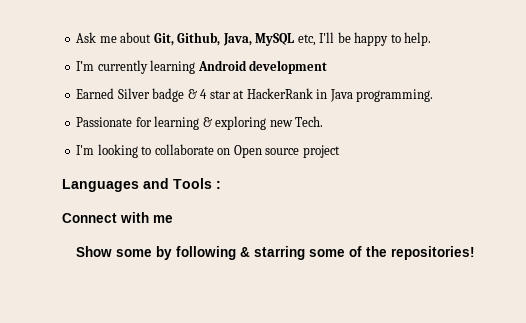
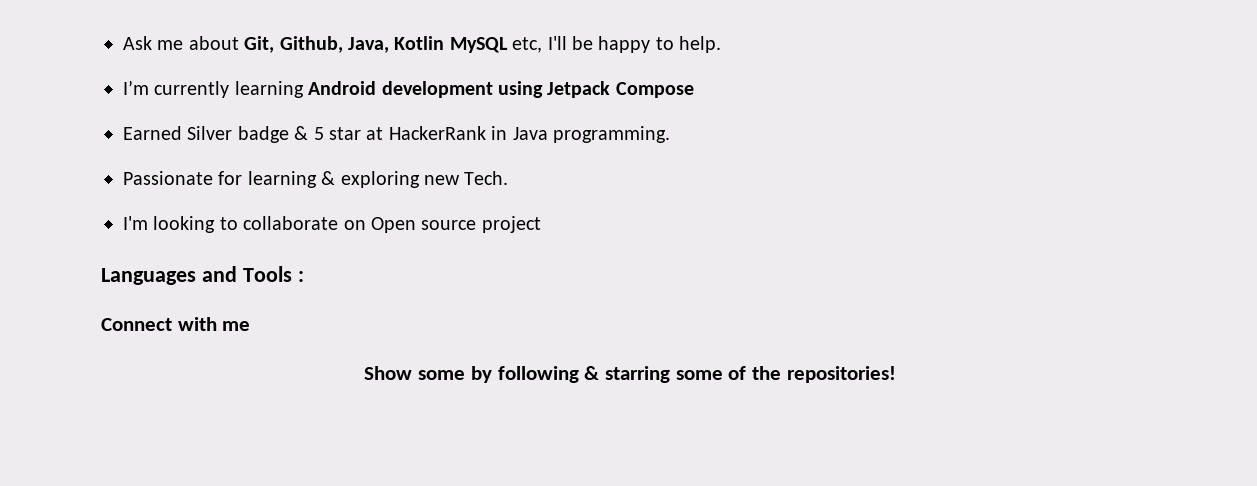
- Ask me about Git, Github, Java, MySQL etc, I'll be happy to help.
+ Ask me about Git, Github, Java, Kotlin MySQL etc, I'll be happy to help.
- I’m currently learning Android development
+ I’m currently learning Android development using Jetpack Compose
- Earned Silver badge & 4 star at HackerRank in Java programming.
+ Earned Silver badge & 5 star at HackerRank in Java programming.

